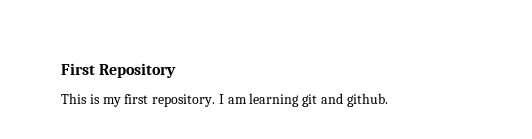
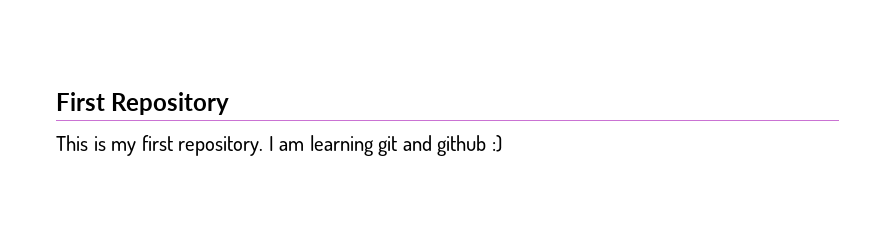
- I am learning git and github.
+ I am learning git and github :)

